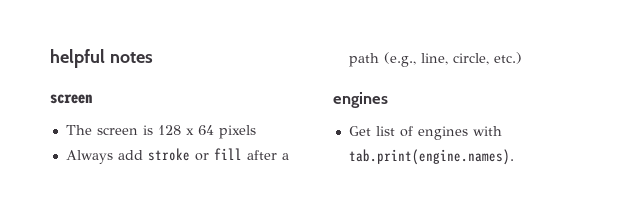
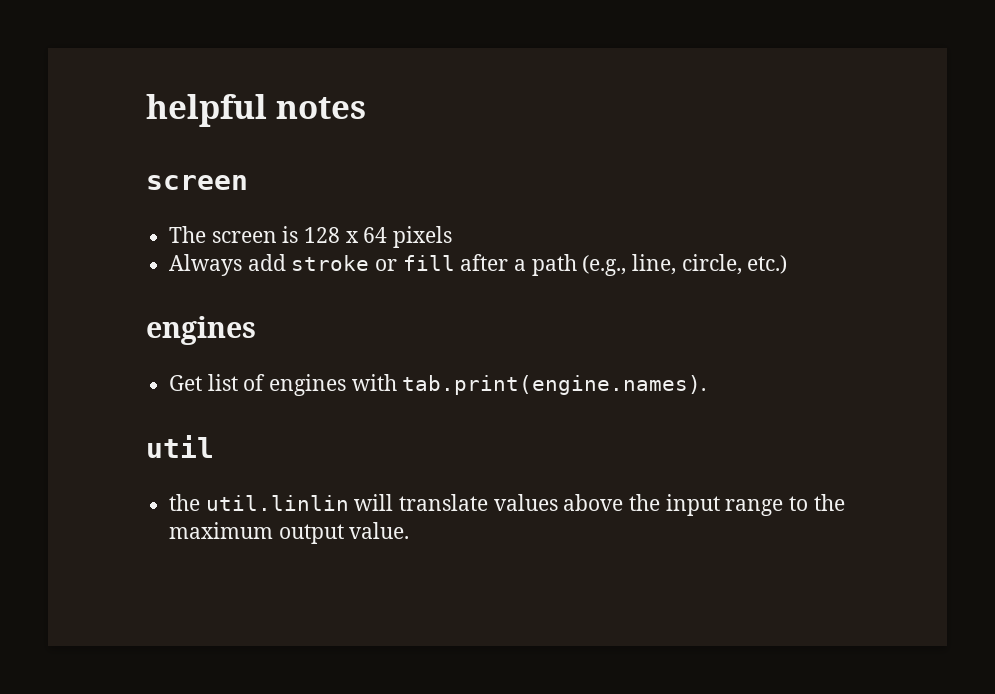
+ util
+ the util.linlin will translate values above the input range to the maximum output value.

